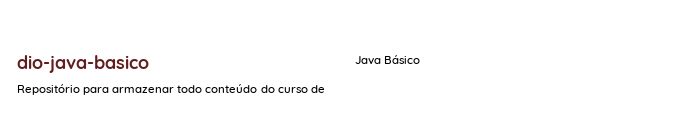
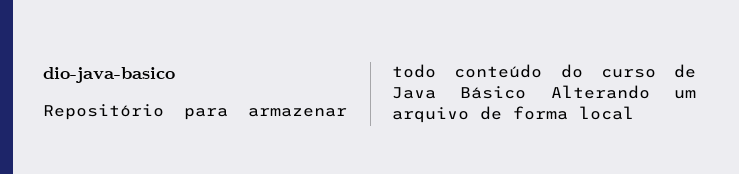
- Repositório para armazenar todo conteúdo do curso de Java Básico
+ Repositório para armazenar todo conteúdo do curso de Java Básico Alterando um arquivo de forma local

